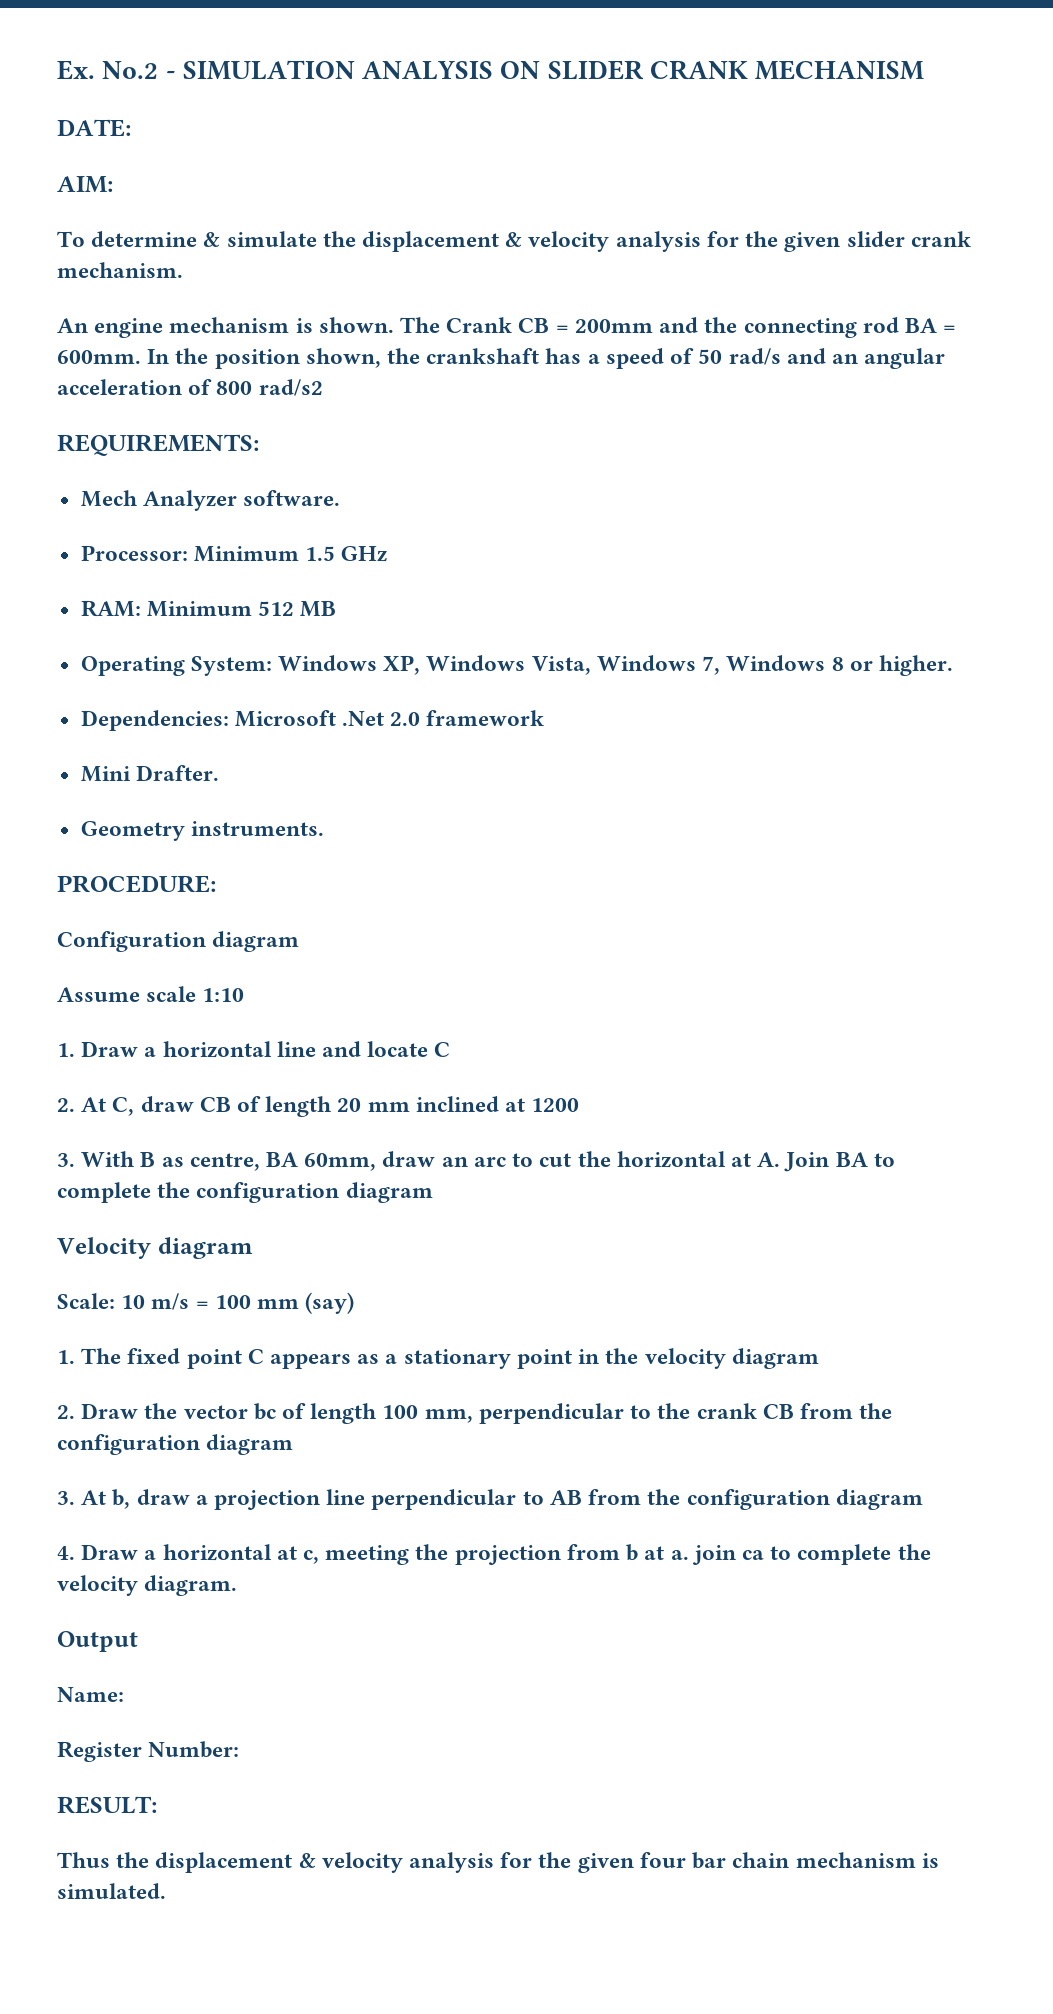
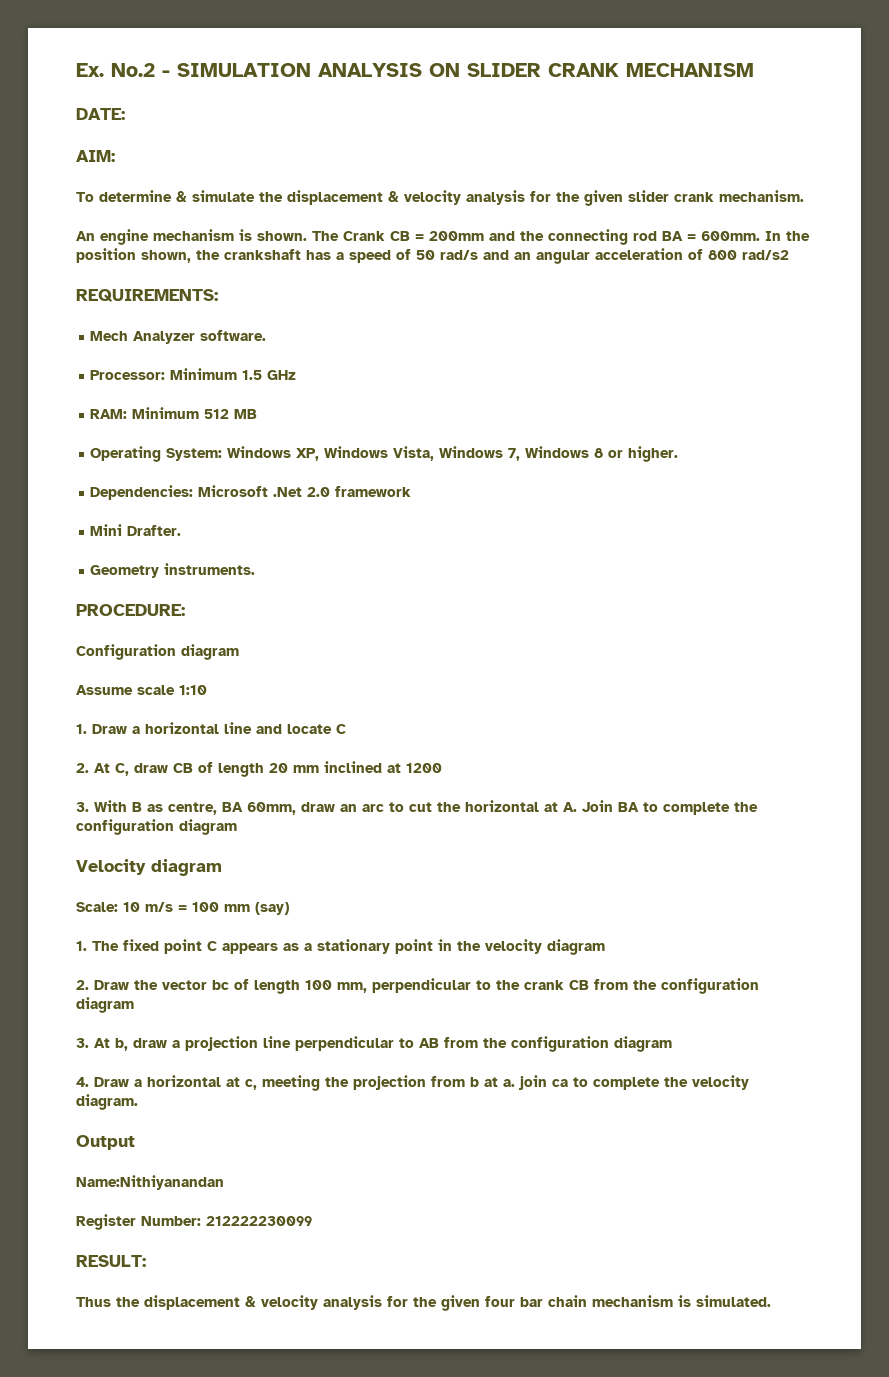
- Name:
+ Name:Nithiyanandan
- Register Number:
+ Register Number: 212222230099

